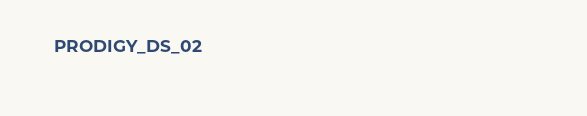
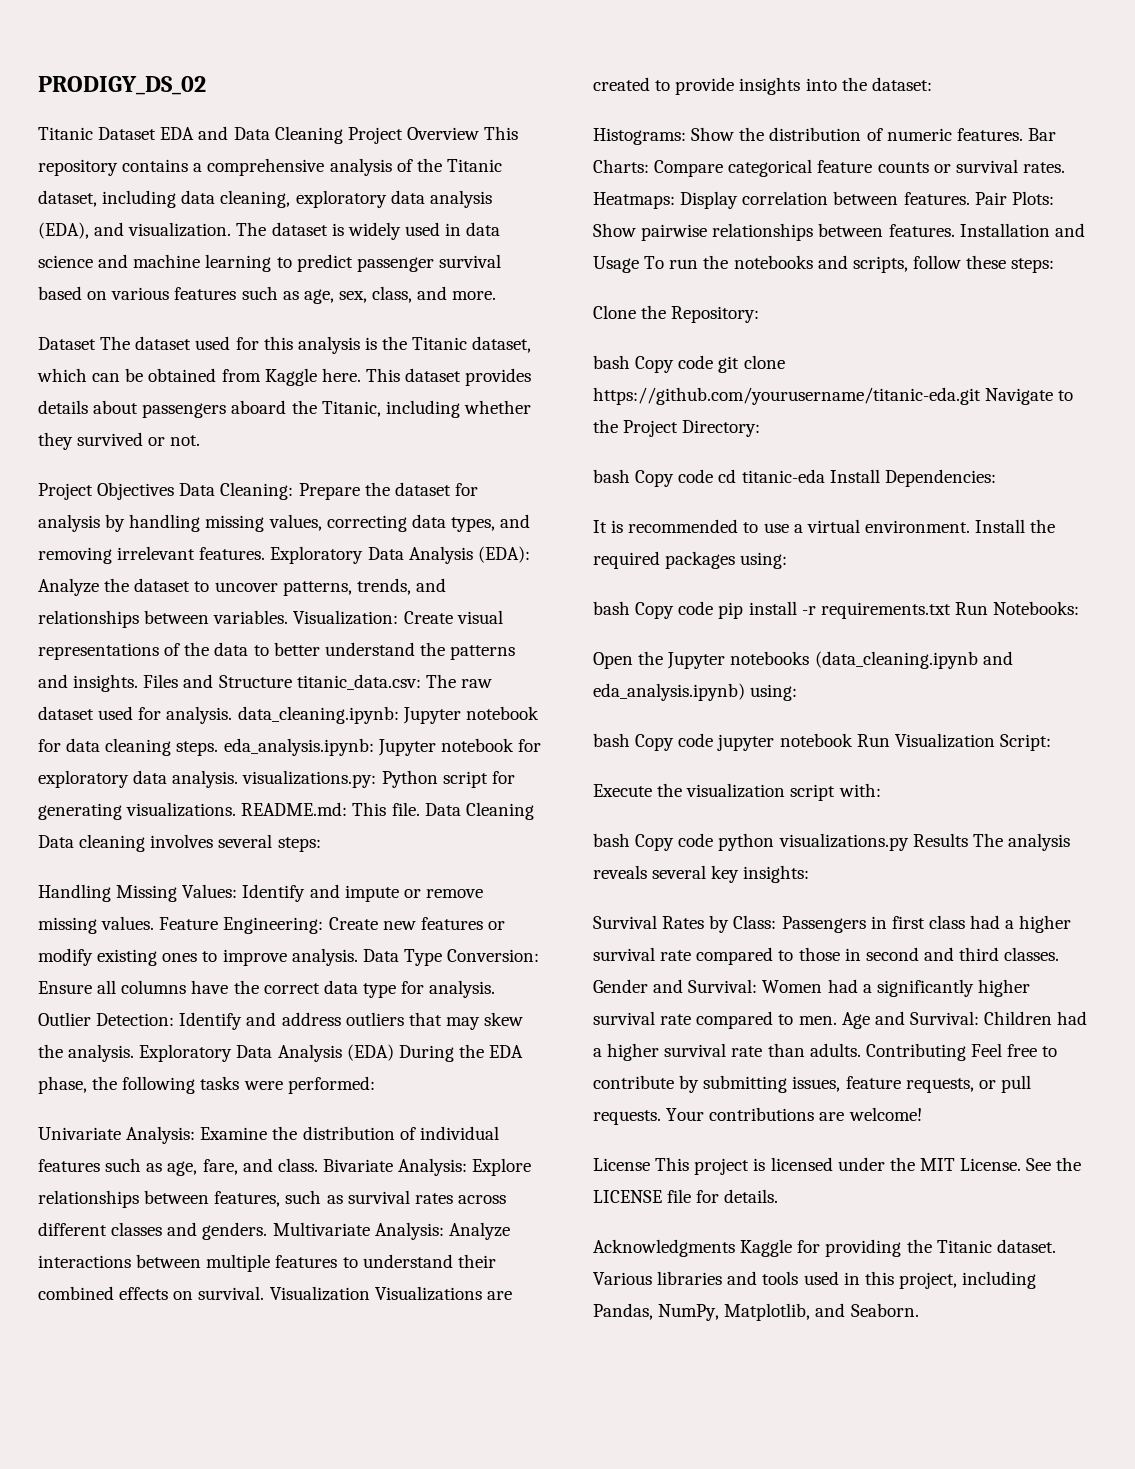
+ Titanic Dataset EDA and Data Cleaning Project Overview This repository contains a comprehensive analysis of the Titanic dataset, including data cleaning, exploratory data analysis (EDA), and visualization. The dataset is widely used in data science and machine learning to predict passenger survival based on various features such as age, sex, class, and more.
+ Dataset The dataset used for this analysis is the Titanic dataset, which can be obtained from Kaggle here. This dataset provides details about passengers aboard the Titanic, including whether they survived or not.
+ Project Objectives Data Cleaning: Prepare the dataset for analysis by handling missing values, correcting data types, and removing irrelevant features. Exploratory Data Analysis (EDA): Analyze the dataset to uncover patterns, trends, and relationships between variables. Visualization: Create visual representations of the data to better understand the patterns and insights. Files and Structure titanic_data.csv: The raw dataset used for analysis. data_cleaning.ipynb: Jupyter notebook for data cleaning steps. eda_analysis.ipynb: Jupyter notebook for exploratory data analysis. visualizations.py: Python script for generating visualizations. README.md: This file. Data Cleaning Data cleaning involves several steps:
+ Handling Missing Values: Identify and impute or remove missing values. Feature Engineering: Create new features or modify existing ones to improve analysis. Data Type Conversion: Ensure all columns have the correct data type for analysis. Outlier Detection: Identify and address outliers that may skew the analysis. Exploratory Data Analysis (EDA) During the EDA phase, the following tasks were performed:
+ Univariate Analysis: Examine the distribution of individual features such as age, fare, and class. Bivariate Analysis: Explore relationships between features, such as survival rates across different classes and genders. Multivariate Analysis: Analyze interactions between multiple features to understand their combined effects on survival. Visualization Visualizations are created to provide insights into the dataset:
+ Histograms: Show the distribution of numeric features. Bar Charts: Compare categorical feature counts or survival rates. Heatmaps: Display correlation between features. Pair Plots: Show pairwise relationships between features. Installation and Usage To run the notebooks and scripts, follow these steps:
+ Clone the Repository:
+ bash Copy code git clone https://github.com/yourusername/titanic-eda.git Navigate to the Project Directory:
+ bash Copy code cd titanic-eda Install Dependencies:
+ It is recommended to use a virtual environment. Install the required packages using:
+ bash Copy code pip install -r requirements.txt Run Notebooks:
+ Open the Jupyter notebooks (data_cleaning.ipynb and eda_analysis.ipynb) using:
+ bash Copy code jupyter notebook Run Visualization Script:
+ Execute the visualization script with:
+ bash Copy code python visualizations.py Results The analysis reveals several key insights:
+ Survival Rates by Class: Passengers in first class had a higher survival rate compared to those in second and third classes. Gender and Survival: Women had a significantly higher survival rate compared to men. Age and Survival: Children had a higher survival rate than adults. Contributing Feel free to contribute by submitting issues, feature requests, or pull requests. Your contributions are welcome!
+ License This project is licensed under the MIT License. See the LICENSE file for details.
+ Acknowledgments Kaggle for providing the Titanic dataset. Various libraries and tools used in this project, including Pandas, NumPy, Matplotlib, and Seaborn.

